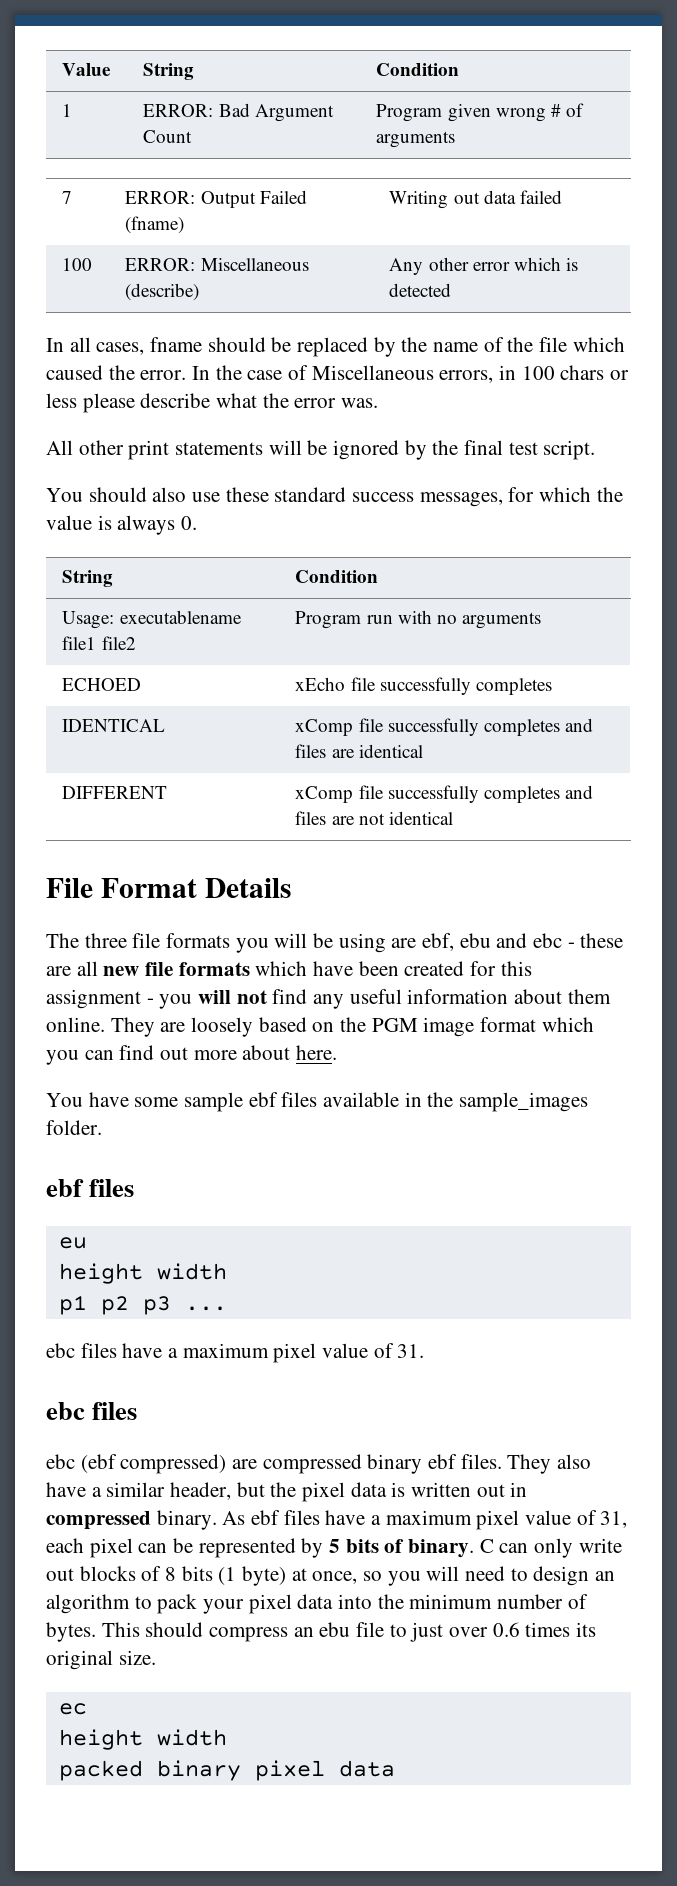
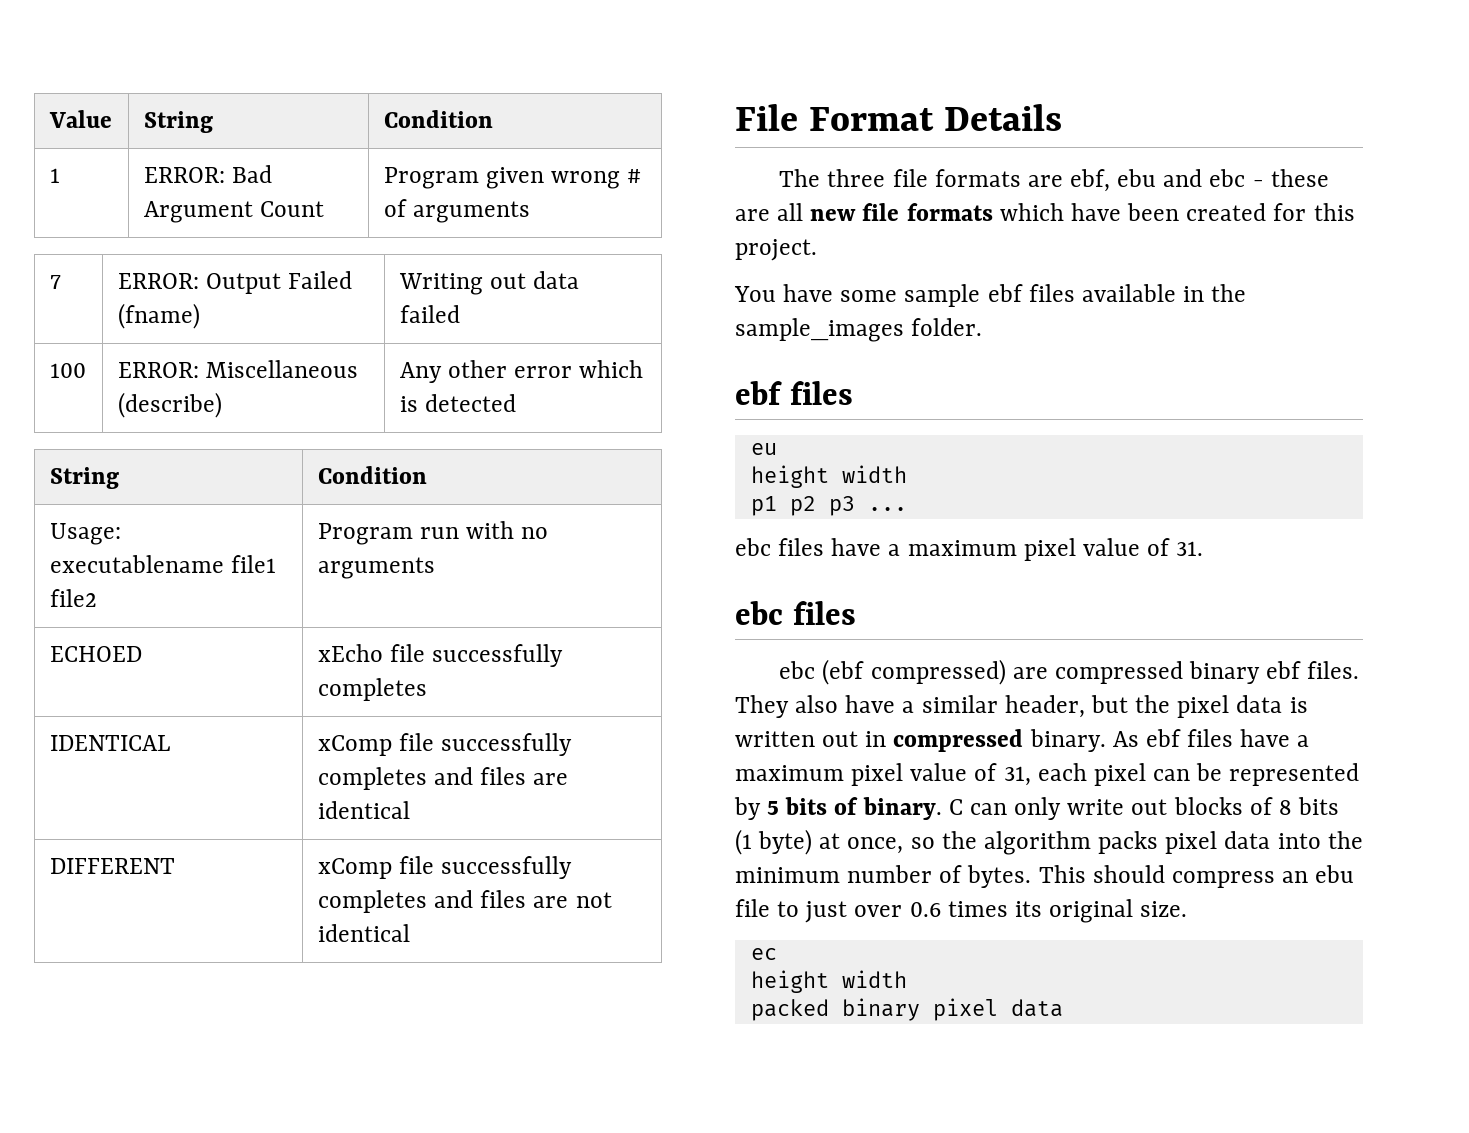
- In all cases, fname should be replaced by the name of the file which caused the error. In the case of Miscellaneous errors, in 100 chars or less please describe what the error was.
- All other print statements will be ignored by the final test script.
- You should also use these standard success messages, for which the value is always 0.
- The three file formats you will be using are ebf, ebu and ebc - these are all new file formats which have been created for this assignment - you will not find any useful information about them online. They are loosely based on the PGM image format which you can find out more about here.
+ The three file formats are ebf, ebu and ebc - these are all new file formats which have been created for this project.
- C can only write out blocks of 8 bits (1 byte) at once, so you will need to design an algorithm to pack your pixel data into the minimum number of bytes.
+ C can only write out blocks of 8 bits (1 byte) at once, so the algorithm packs pixel data into the minimum number of bytes.

